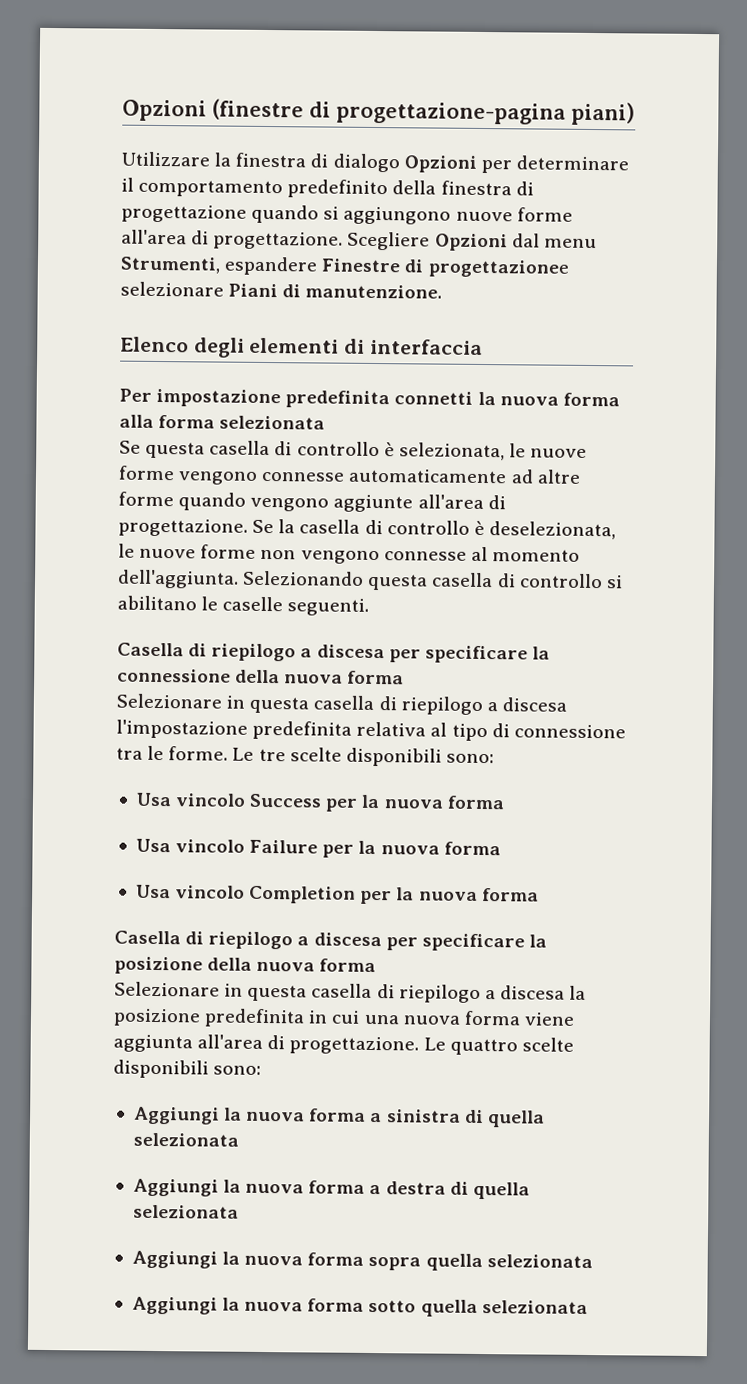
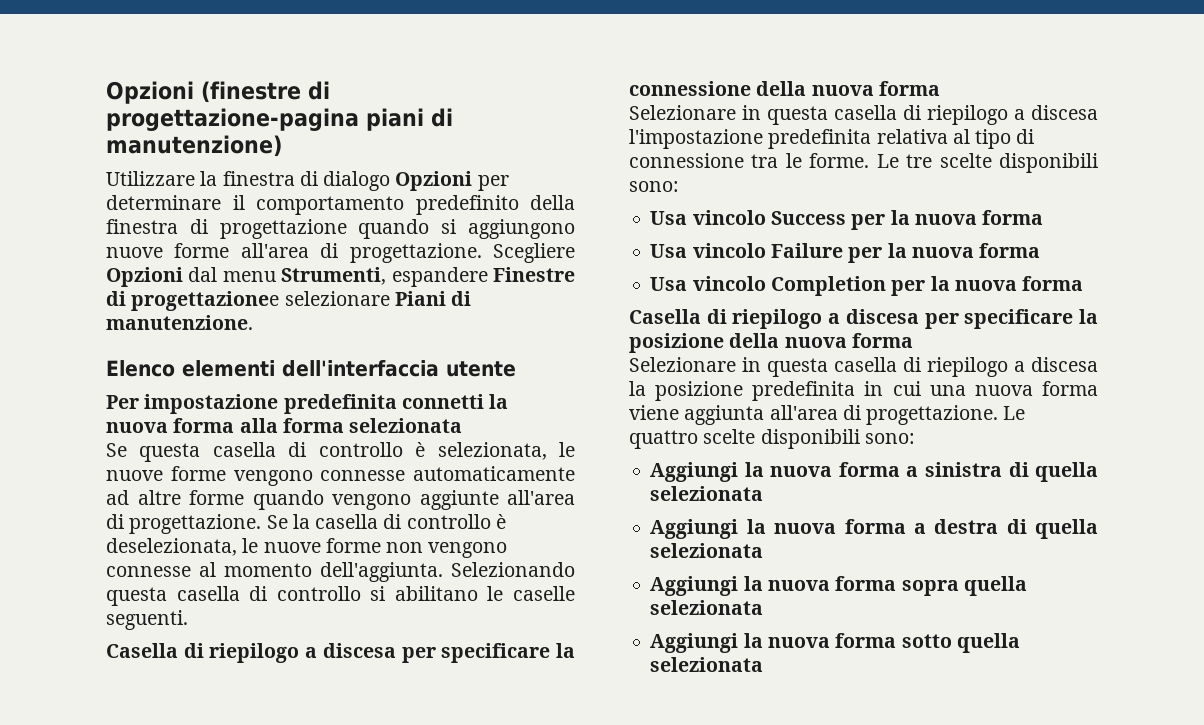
- Opzioni (finestre di progettazione-pagina piani)
+ Opzioni (finestre di progettazione-pagina piani di manutenzione)
- Elenco degli elementi di interfaccia
+ Elenco elementi dell'interfaccia utente

